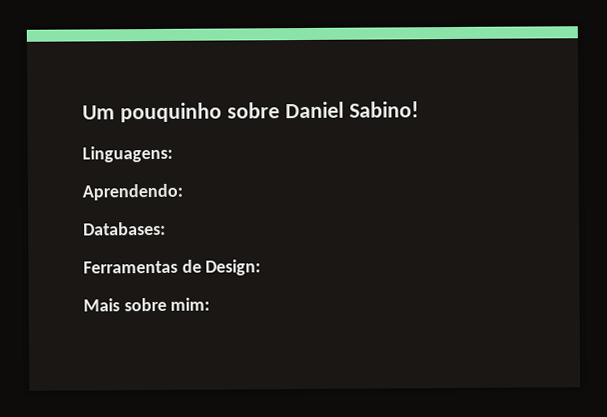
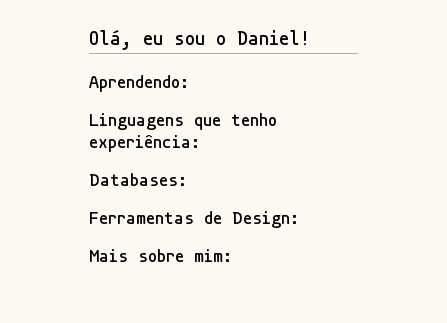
- Um pouquinho sobre Daniel Sabino!
- Linguagens:
+ Olá, eu sou o Daniel!
  Aprendendo:
+ Linguagens que tenho experiência:

